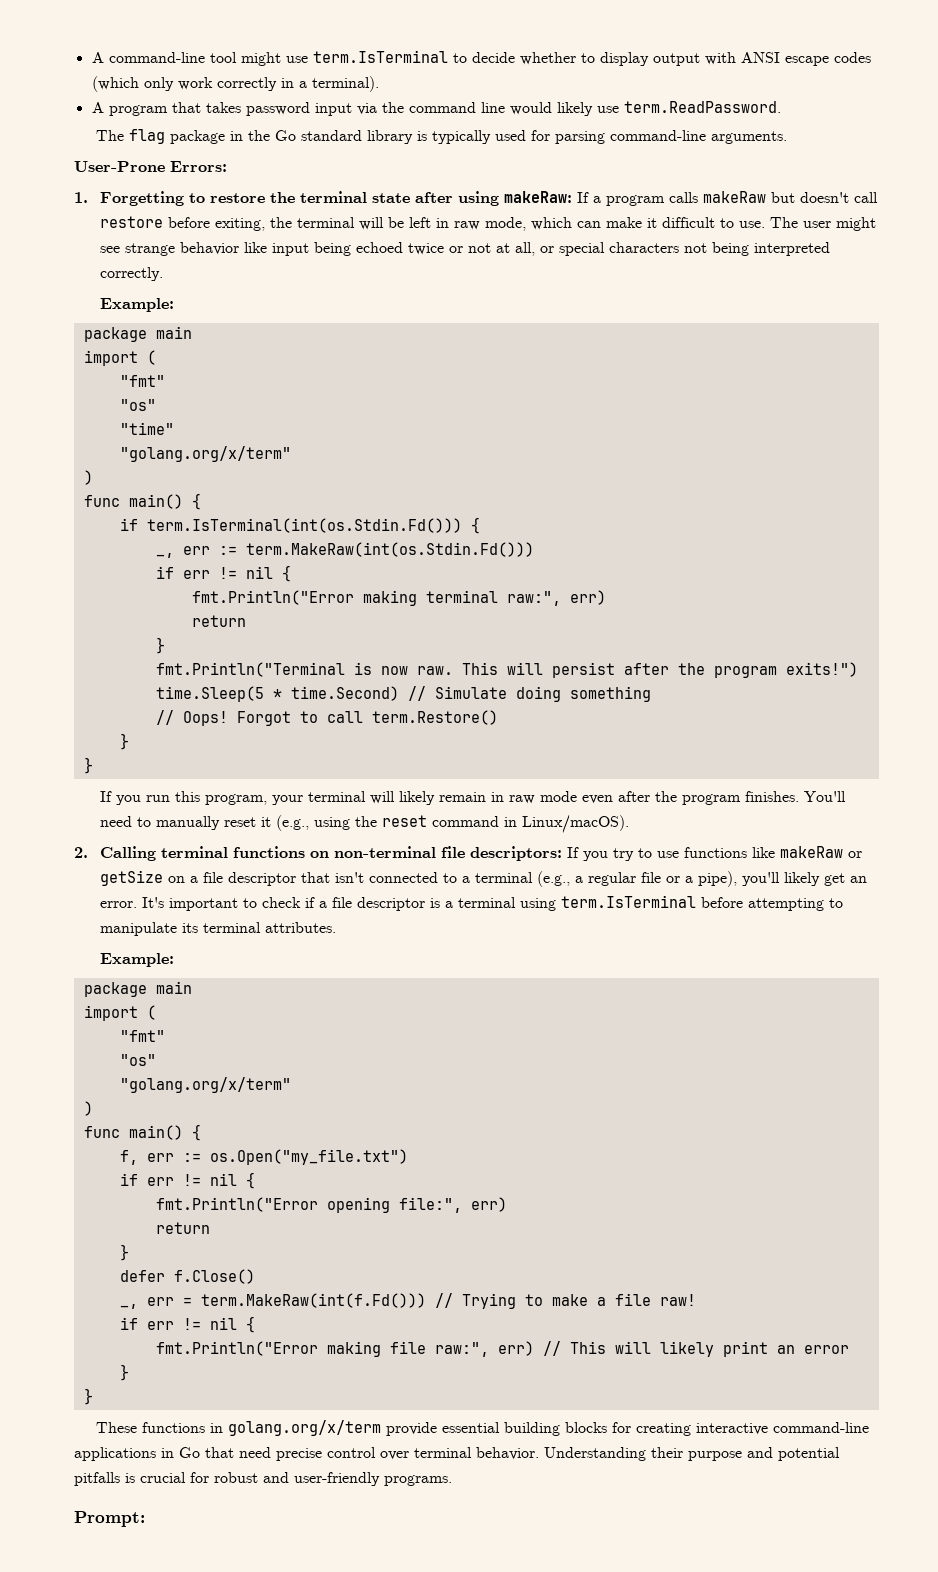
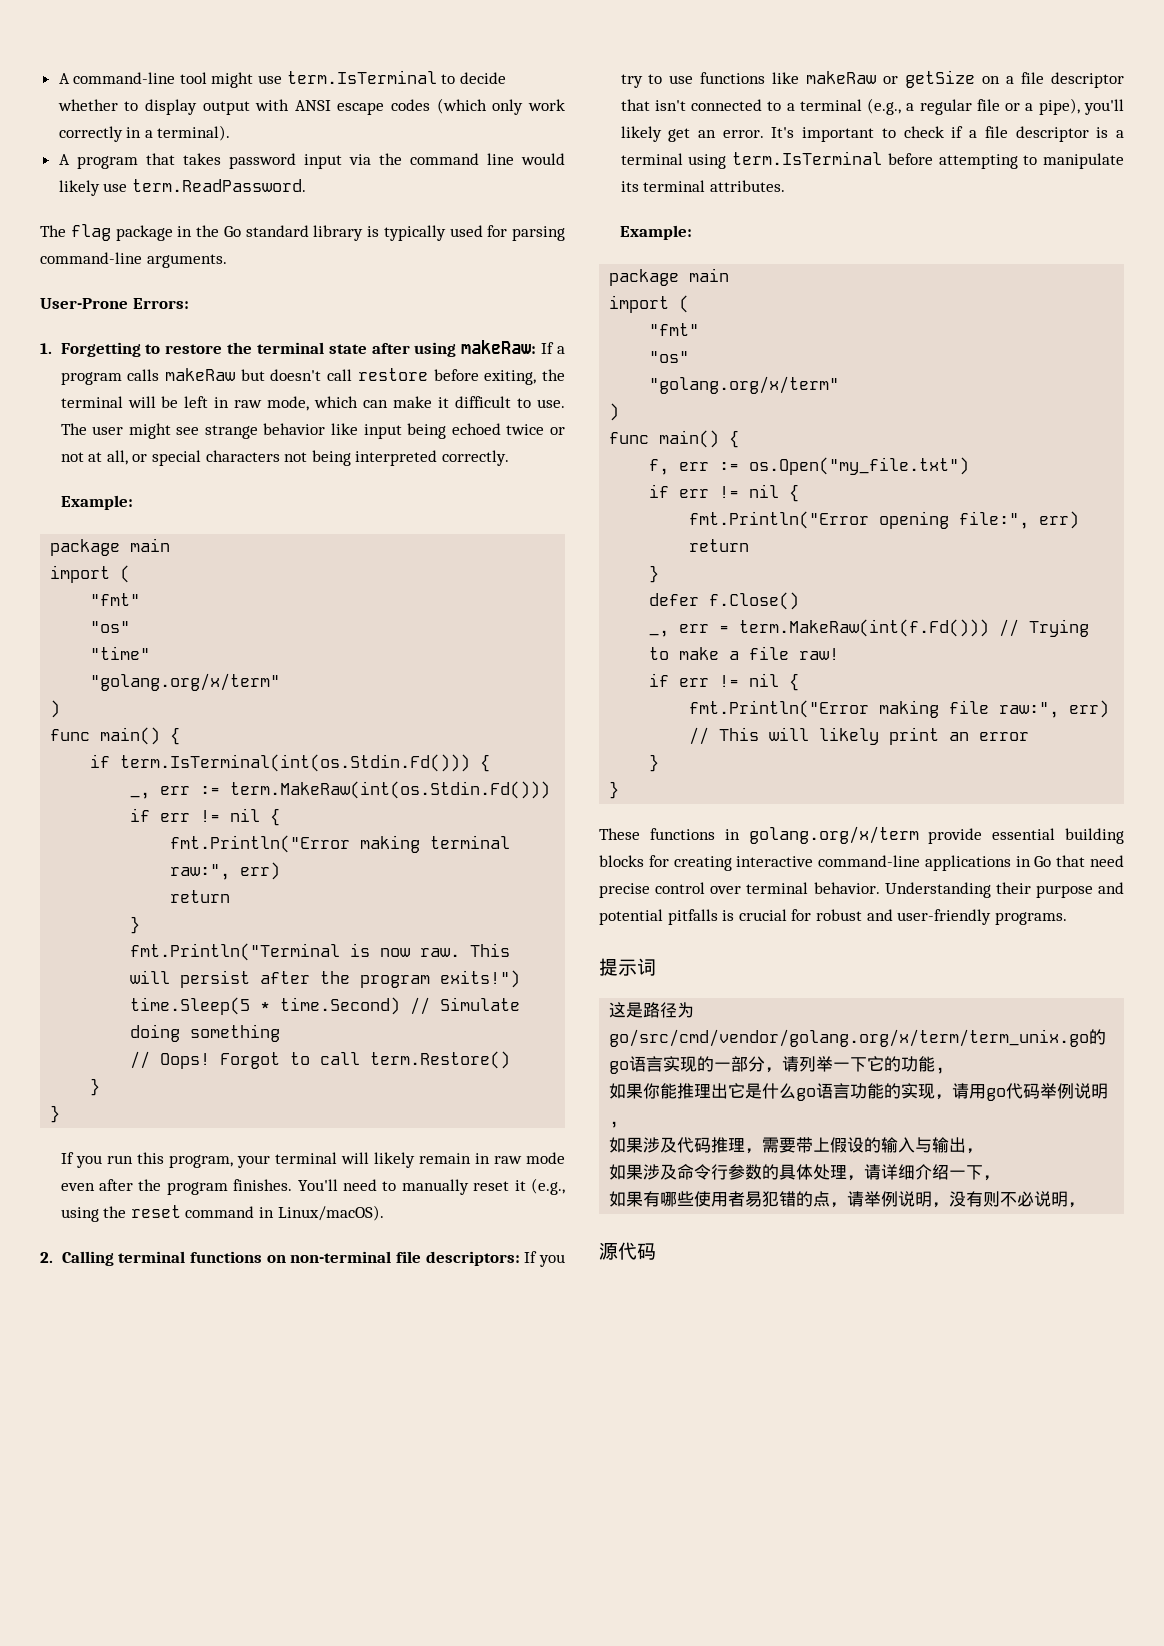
- Prompt:
+ 提示词
+ 这是路径为go/src/cmd/vendor/golang.org/x/term/term_unix.go的go语言实现的一部分，请列举一下它的功能,
+ 如果你能推理出它是什么go语言功能的实现，请用go代码举例说明,
+ 如果涉及代码推理，需要带上假设的输入与输出，
+ 如果涉及命令行参数的具体处理，请详细介绍一下，
+ 如果有哪些使用者易犯错的点，请举例说明，没有则不必说明，
+ 源代码

